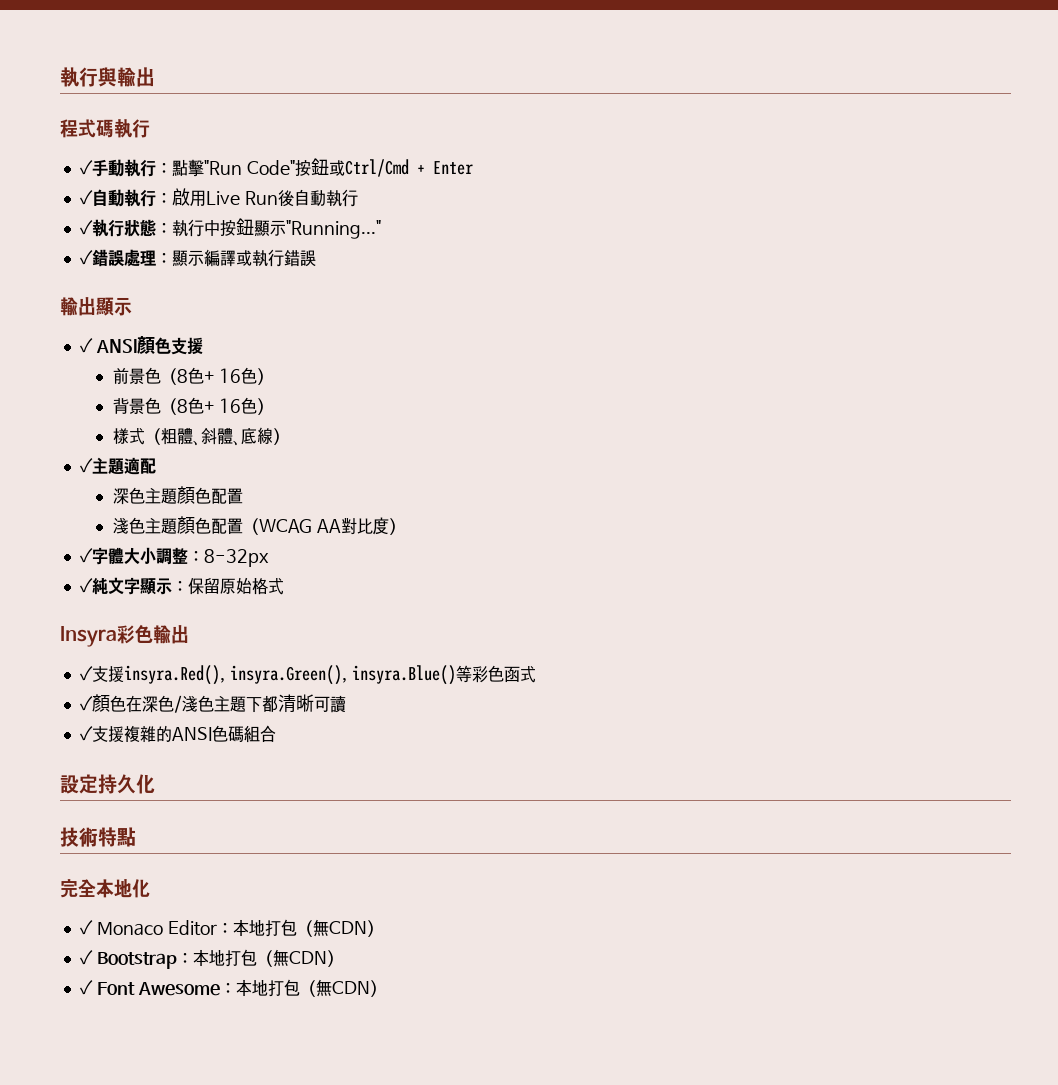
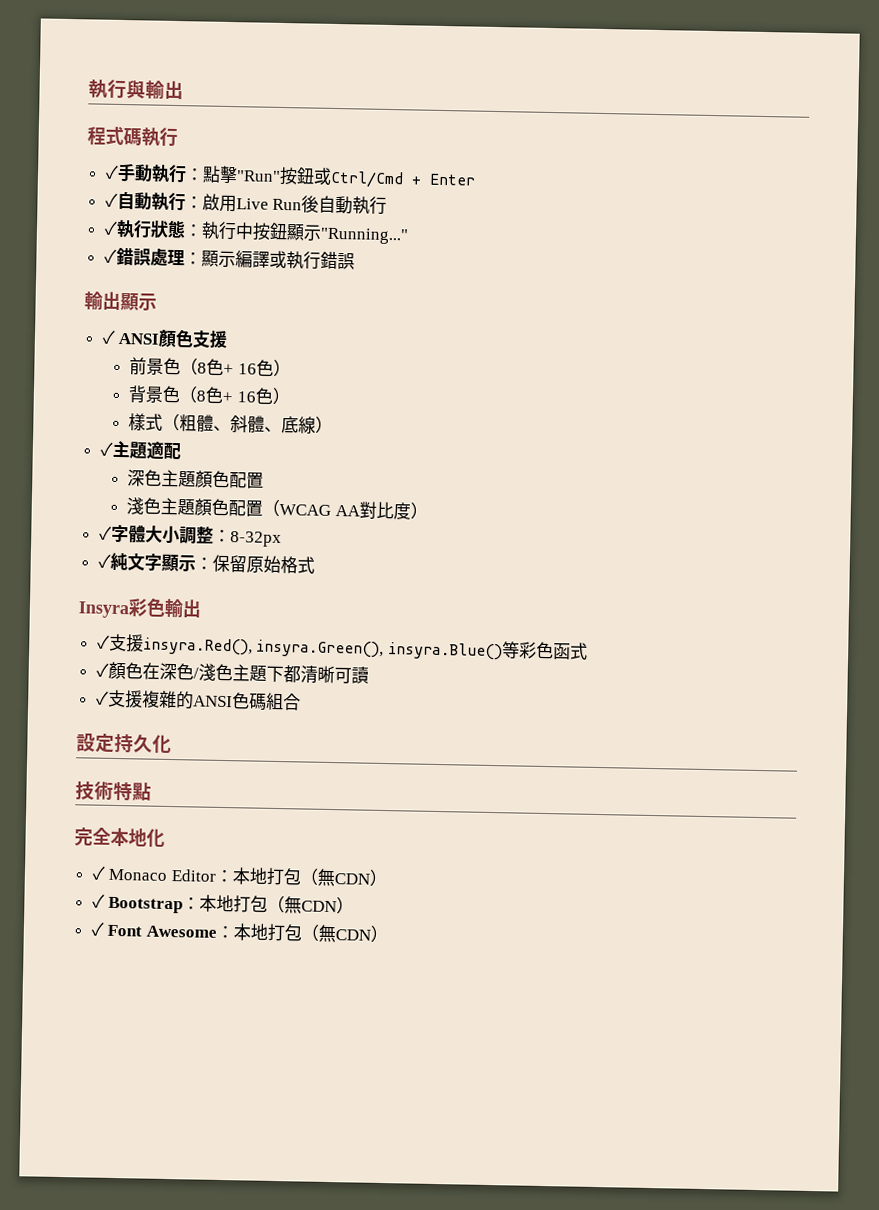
- ✓手動執行：點擊"Run Code"按鈕或Ctrl/Cmd + Enter
+ ✓手動執行：點擊"Run"按鈕或Ctrl/Cmd + Enter

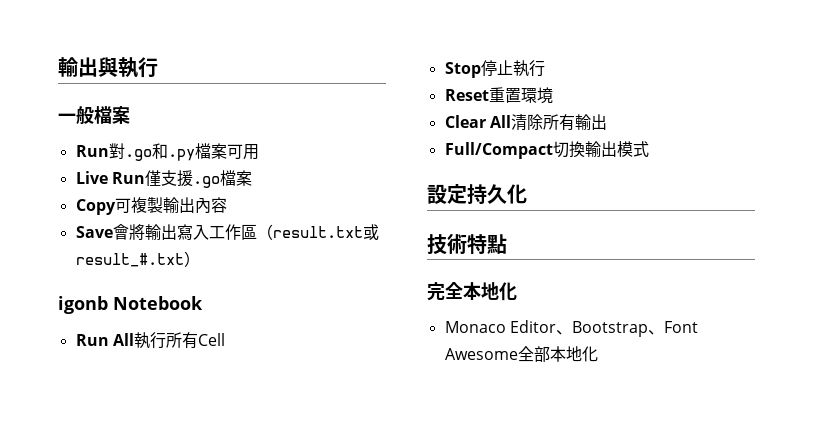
- 執行與輸出
- 程式碼執行
- ✓手動執行：點擊"Run"按鈕或Ctrl/Cmd + Enter
- ✓自動執行：啟用Live Run後自動執行
- ✓執行狀態：執行中按鈕顯示"Running..."
- ✓錯誤處理：顯示編譯或執行錯誤
- 輸出顯示
- ✓ ANSI顏色支援
- 前景色（8色+ 16色）
- 背景色（8色+ 16色）
- 樣式（粗體、斜體、底線）
- ✓主題適配
- 深色主題顏色配置
- 淺色主題顏色配置（WCAG AA對比度）
- ✓字體大小調整：8-32px
- ✓純文字顯示：保留原始格式
- Insyra彩色輸出
- ✓支援insyra.Red(), insyra.Green(), insyra.Blue()等彩色函式
- ✓顏色在深色/淺色主題下都清晰可讀
- ✓支援複雜的ANSI色碼組合
+ 輸出與執行
+ 一般檔案
+ Run對.go和.py檔案可用
+ Live Run僅支援.go檔案
+ Copy可複製輸出內容
+ Save會將輸出寫入工作區（result.txt或result_#.txt）
+ igonb Notebook
+ Run All執行所有Cell
+ Stop停止執行
+ Reset重置環境
+ Clear All清除所有輸出
+ Full/Compact切換輸出模式
- ✓ Monaco Editor：本地打包（無CDN）
- ✓ Bootstrap：本地打包（無CDN）
- ✓ Font Awesome：本地打包（無CDN）
+ Monaco Editor、Bootstrap、Font Awesome全部本地化

